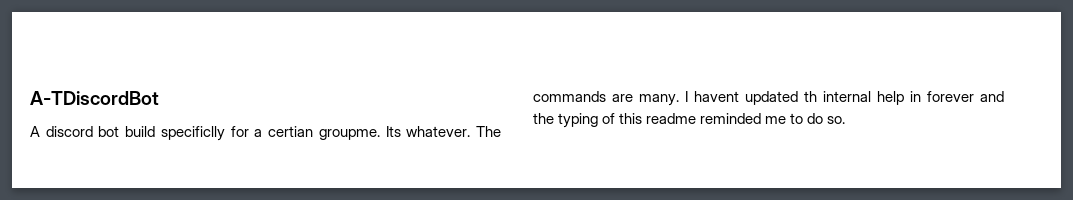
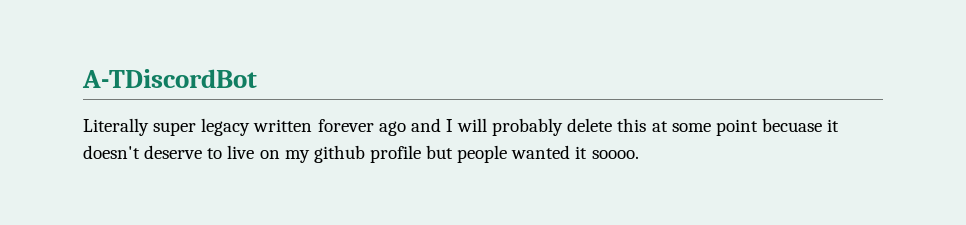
- A discord bot build specificlly for a certian groupme. Its whatever. The commands are many. I havent updated th internal help in forever and the typing of this readme reminded me to do so.
+ Literally super legacy written forever ago and I will probably delete this at some point becuase it doesn't deserve to live on my github profile but people wanted it soooo.

